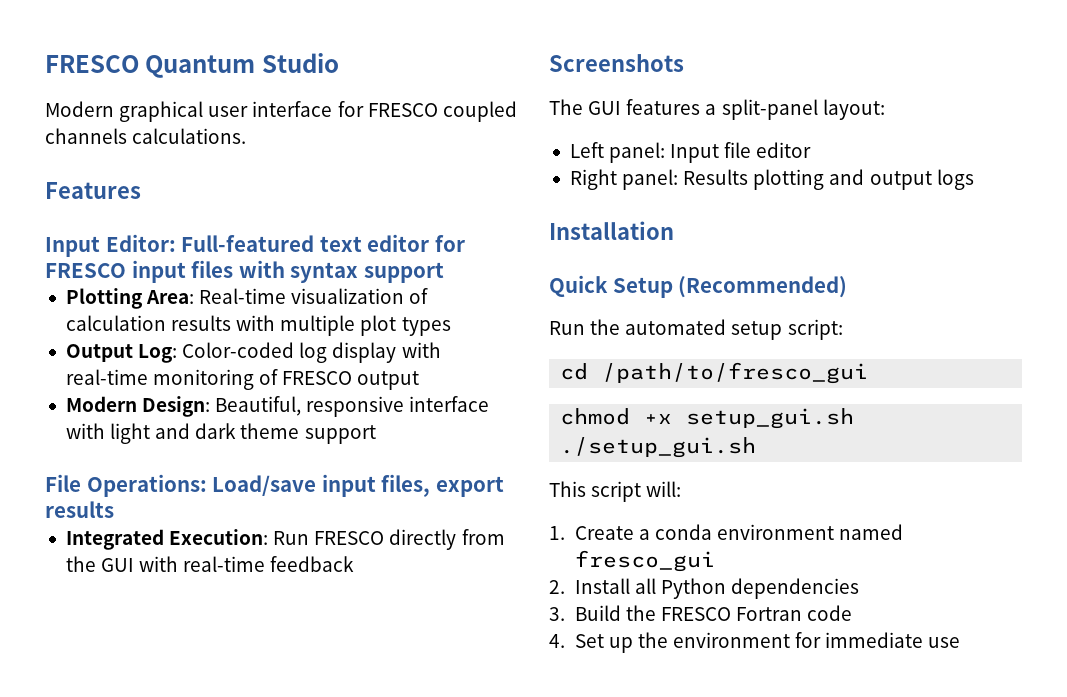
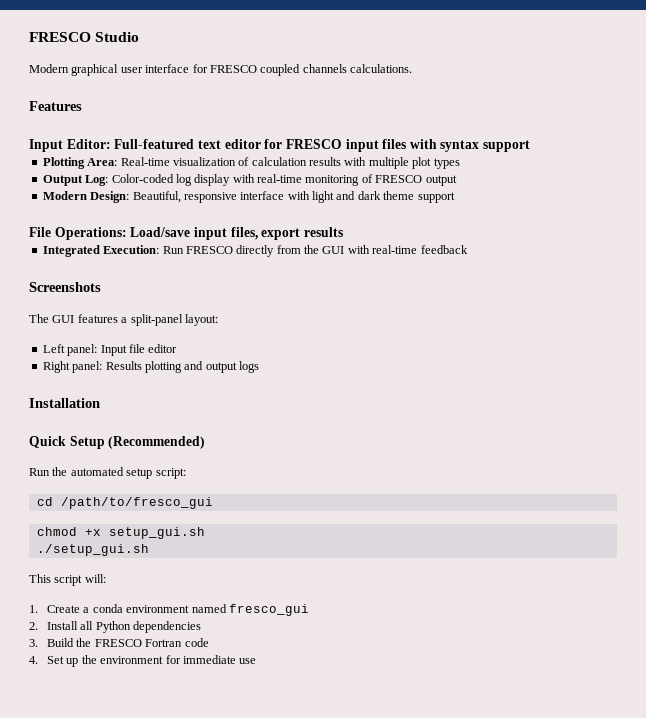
- FRESCO Quantum Studio
+ FRESCO Studio

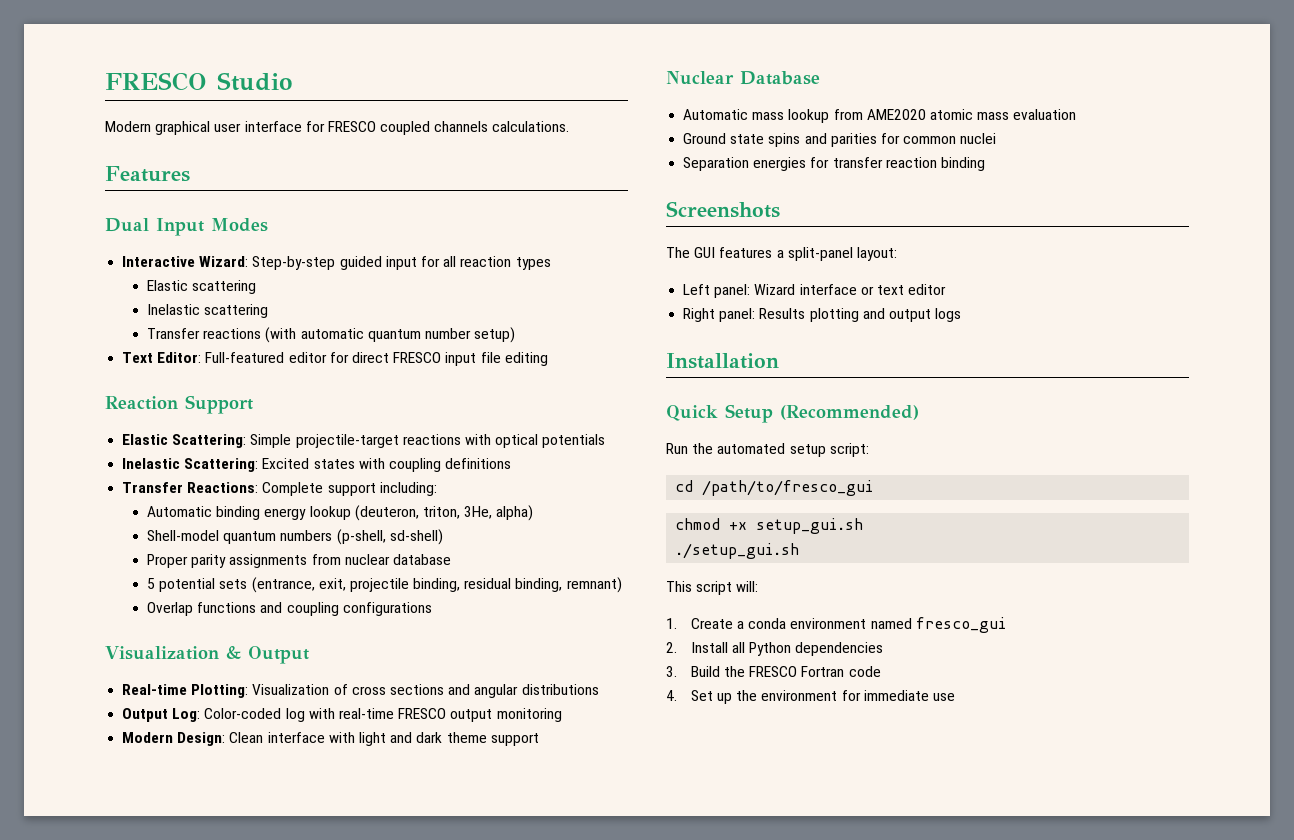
- Input Editor: Full-featured text editor for FRESCO input files with syntax support
- Plotting Area: Real-time visualization of calculation results with multiple plot types
+ Dual Input Modes
+ Interactive Wizard: Step-by-step guided input for all reaction types
+ Elastic scattering
+ Inelastic scattering
+ Transfer reactions (with automatic quantum number setup)
+ Text Editor: Full-featured editor for direct FRESCO input file editing
+ Reaction Support
+ Elastic Scattering: Simple projectile-target reactions with optical potentials
+ Inelastic Scattering: Excited states with coupling definitions
+ Transfer Reactions: Complete support including:
+ Automatic binding energy lookup (deuteron, triton, 3He, alpha)
+ Shell-model quantum numbers (p-shell, sd-shell)
+ Proper parity assignments from nuclear database
+ 5 potential sets (entrance, exit, projectile binding, residual binding, remnant)
+ Overlap functions and coupling configurations
+ Visualization & Output
+ Real-time Plotting: Visualization of cross sections and angular distributions
- Output Log: Color-coded log display with real-time monitoring of FRESCO output
+ Output Log: Color-coded log with real-time FRESCO output monitoring
- Modern Design: Beautiful, responsive interface with light and dark theme support
+ Modern Design: Clean interface with light and dark theme support
- File Operations: Load/save input files, export results
- Integrated Execution: Run FRESCO directly from the GUI with real-time feedback
+ Nuclear Database
+ Automatic mass lookup from AME2020 atomic mass evaluation
+ Ground state spins and parities for common nuclei
+ Separation energies for transfer reaction binding
- Left panel: Input file editor
+ Left panel: Wizard interface or text editor

